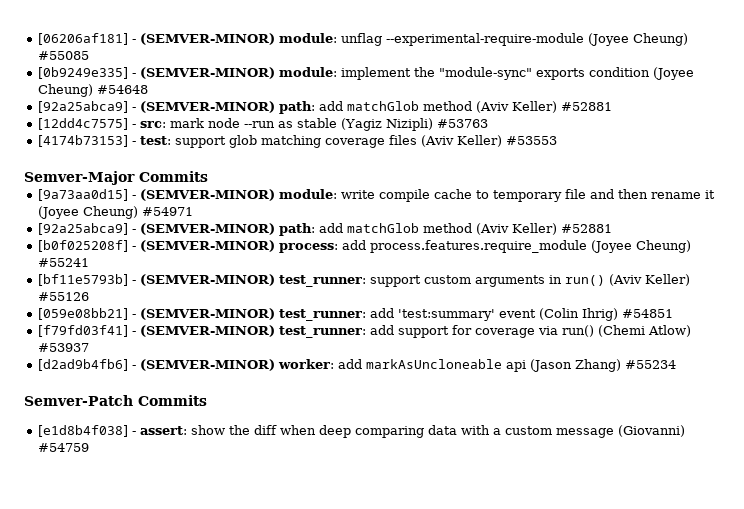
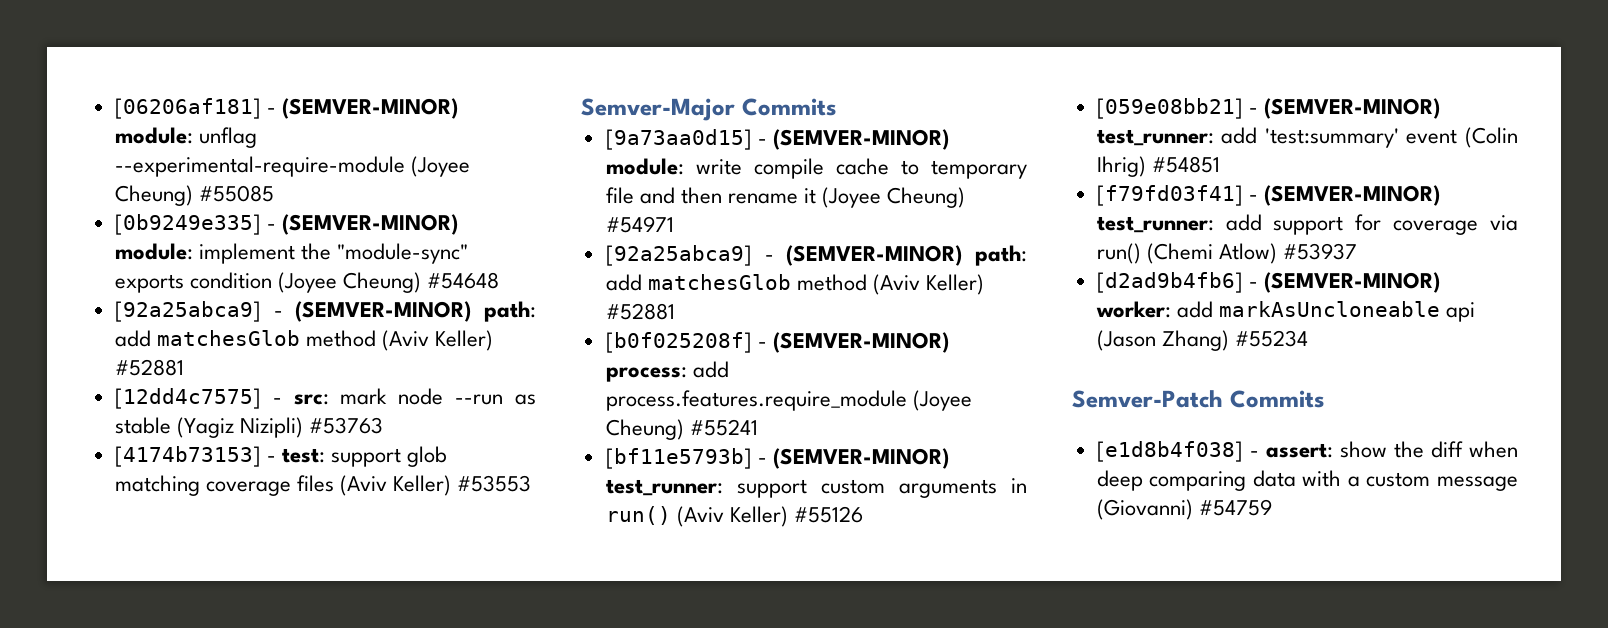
  [0b9249e335] - (SEMVER-MINOR) module: implement the "module-sync" exports condition (Joyee Cheung) #54648
- [92a25abca9] - (SEMVER-MINOR) path: add matchGlob method (Aviv Keller) #52881
+ [92a25abca9] - (SEMVER-MINOR) path: add matchesGlob method (Aviv Keller) #52881
  [9a73aa0d15] - (SEMVER-MINOR) module: write compile cache to temporary file and then rename it (Joyee Cheung) #54971
- [92a25abca9] - (SEMVER-MINOR) path: add matchGlob method (Aviv Keller) #52881
+ [92a25abca9] - (SEMVER-MINOR) path: add matchesGlob method (Aviv Keller) #52881

